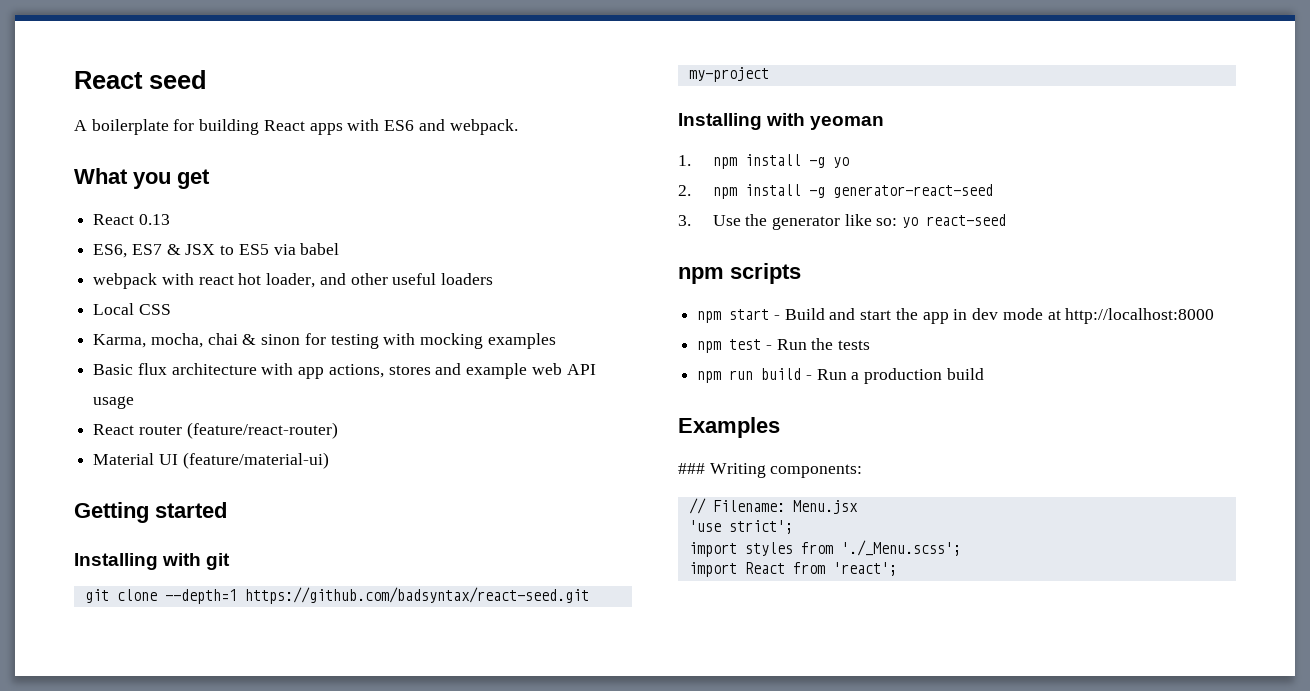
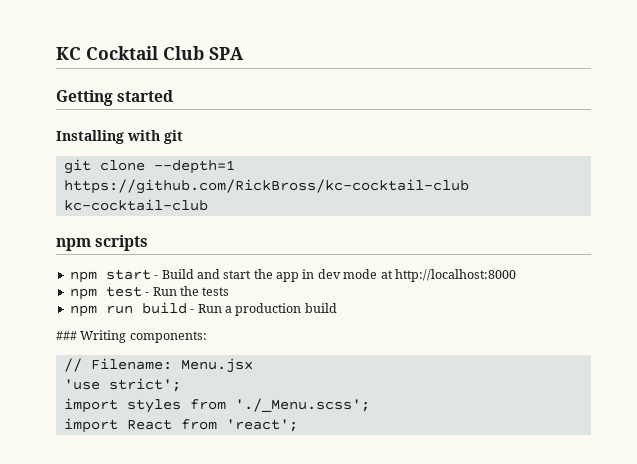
- React seed
- A boilerplate for building React apps with ES6 and webpack.
- What you get
- React 0.13
- ES6, ES7 & JSX to ES5 via babel
- webpack with react hot loader, and other useful loaders
- Local CSS
- Karma, mocha, chai & sinon for testing with mocking examples
- Basic flux architecture with app actions, stores and example web API usage
- React router (feature/react-router)
- Material UI (feature/material-ui)
+ KC Cocktail Club SPA
- git clone --depth=1 https://github.com/badsyntax/react-seed.git my-project
- Installing with yeoman
- 1. npm install -g yo
- 2. npm install -g generator-react-seed
- 3. Use the generator like so: yo react-seed
+ git clone --depth=1 https://github.com/RickBross/kc-cocktail-club kc-cocktail-club
- Examples

